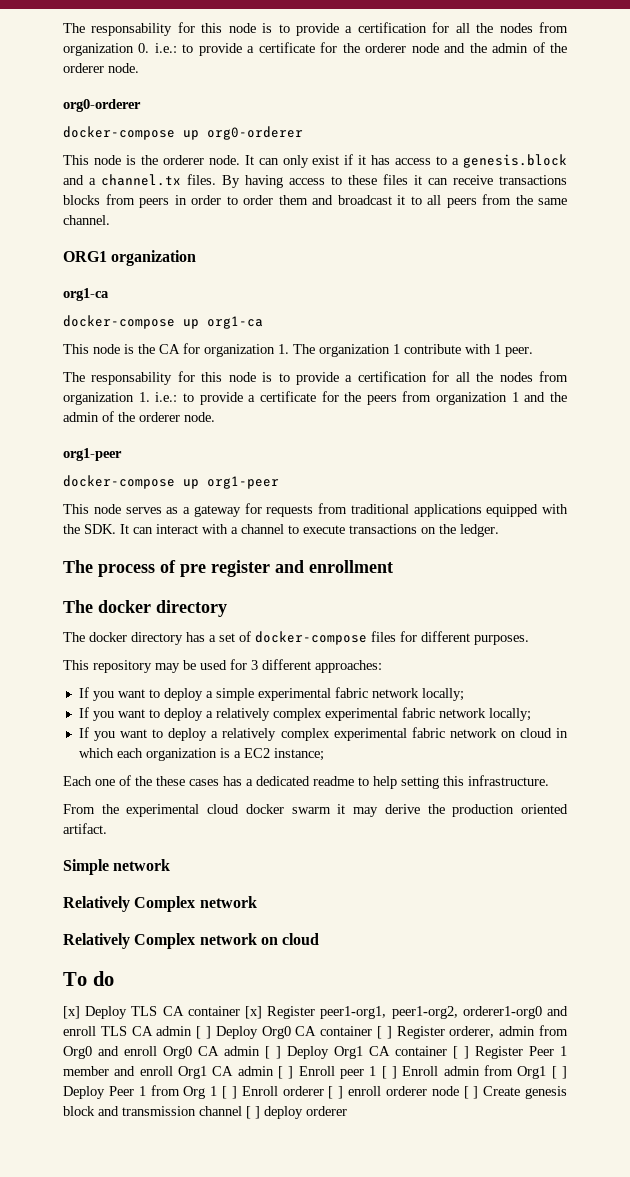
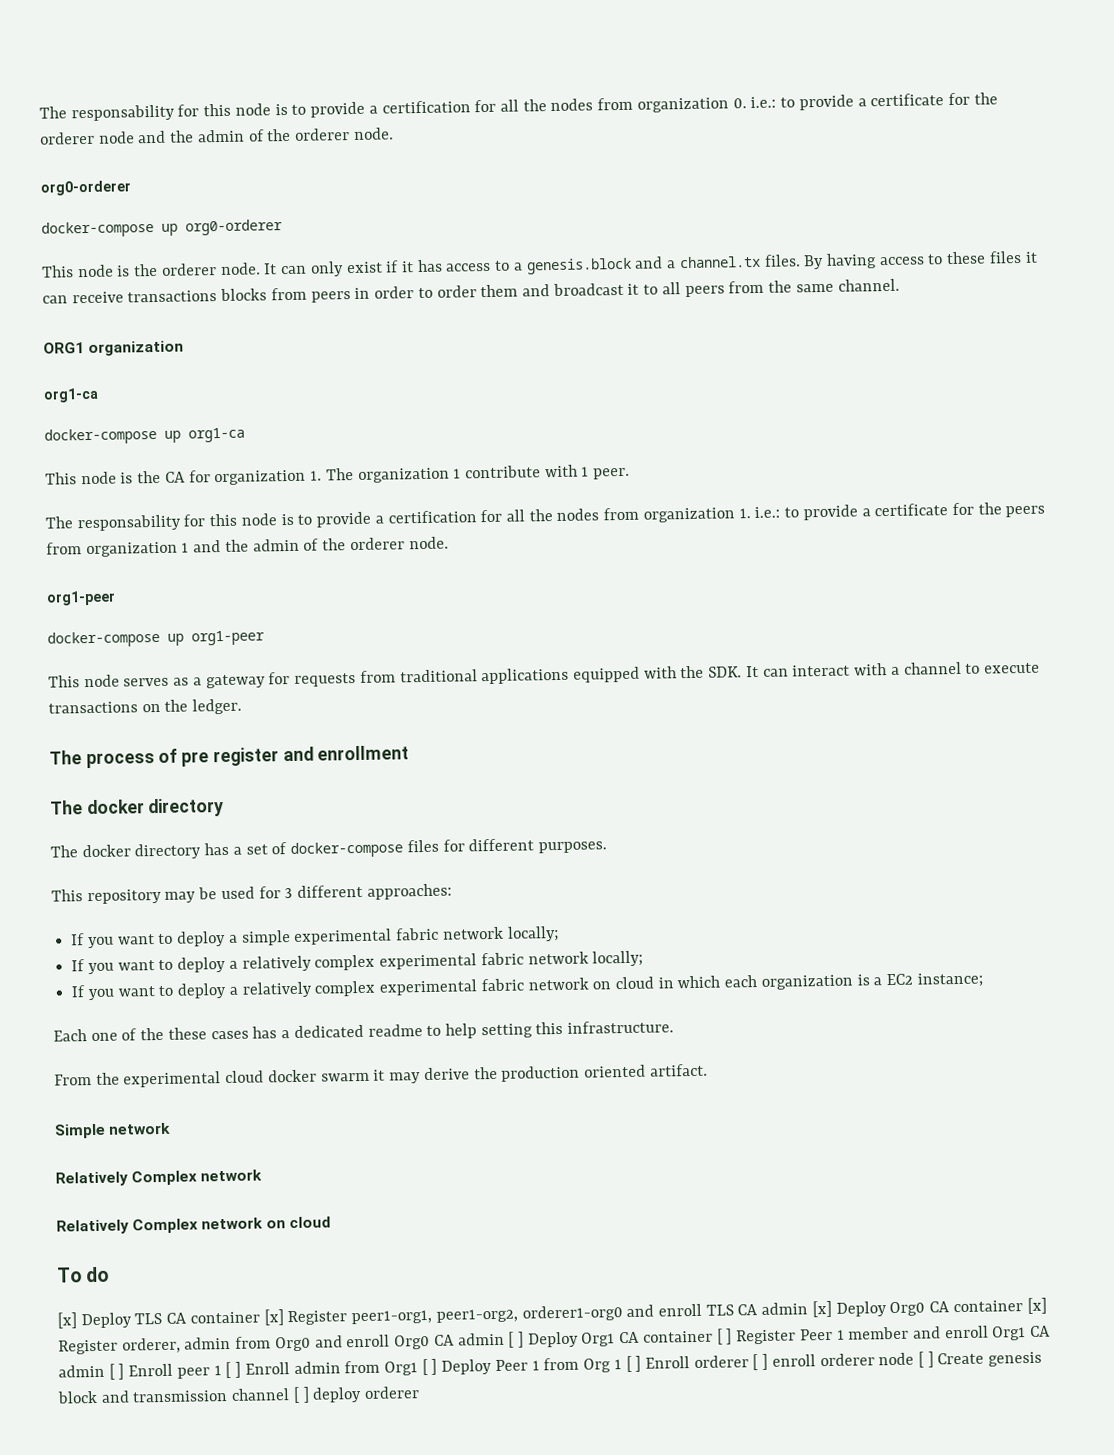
- [x] Deploy TLS CA container [x] Register peer1-org1, peer1-org2, orderer1-org0 and enroll TLS CA admin [ ] Deploy Org0 CA container [ ] Register orderer, admin from Org0 and enroll Org0 CA admin [ ] Deploy Org1 CA container [ ] Register Peer 1 member and enroll Org1 CA admin [ ] Enroll peer 1 [ ] Enroll admin from Org1 [ ] Deploy Peer 1 from Org 1 [ ] Enroll orderer [ ] enroll orderer node [ ] Create genesis block and transmission channel [ ] deploy orderer
+ [x] Deploy TLS CA container [x] Register peer1-org1, peer1-org2, orderer1-org0 and enroll TLS CA admin [x] Deploy Org0 CA container [x] Register orderer, admin from Org0 and enroll Org0 CA admin [ ] Deploy Org1 CA container [ ] Register Peer 1 member and enroll Org1 CA admin [ ] Enroll peer 1 [ ] Enroll admin from Org1 [ ] Deploy Peer 1 from Org 1 [ ] Enroll orderer [ ] enroll orderer node [ ] Create genesis block and transmission channel [ ] deploy orderer

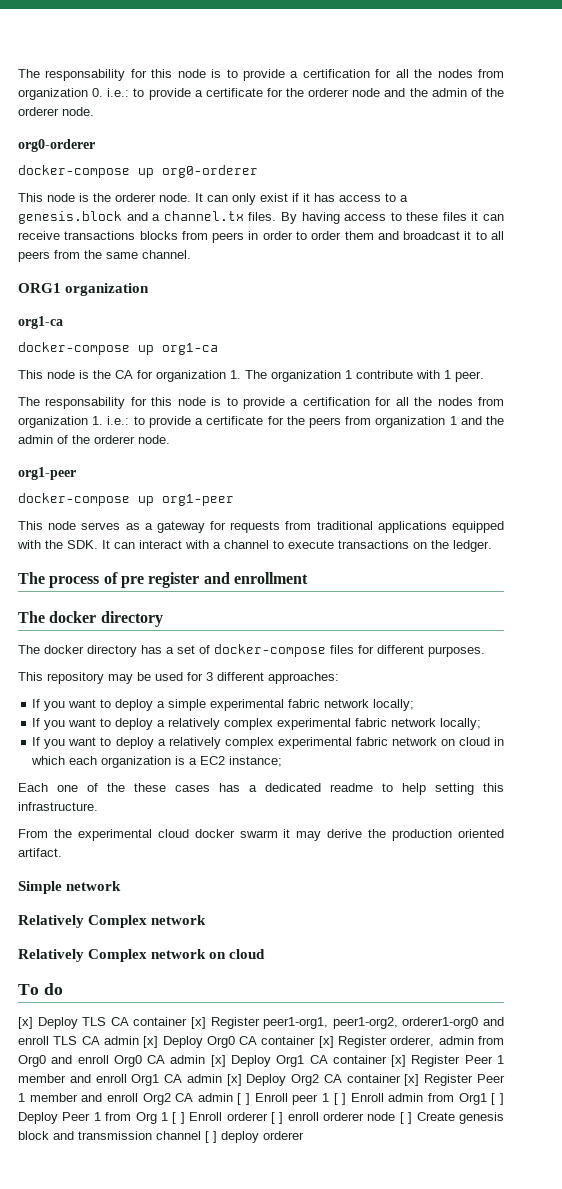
- [x] Deploy TLS CA container [x] Register peer1-org1, peer1-org2, orderer1-org0 and enroll TLS CA admin [x] Deploy Org0 CA container [x] Register orderer, admin from Org0 and enroll Org0 CA admin [ ] Deploy Org1 CA container [ ] Register Peer 1 member and enroll Org1 CA admin [ ] Enroll peer 1 [ ] Enroll admin from Org1 [ ] Deploy Peer 1 from Org 1 [ ] Enroll orderer [ ] enroll orderer node [ ] Create genesis block and transmission channel [ ] deploy orderer
+ [x] Deploy TLS CA container [x] Register peer1-org1, peer1-org2, orderer1-org0 and enroll TLS CA admin [x] Deploy Org0 CA container [x] Register orderer, admin from Org0 and enroll Org0 CA admin [x] Deploy Org1 CA container [x] Register Peer 1 member and enroll Org1 CA admin [x] Deploy Org2 CA container [x] Register Peer 1 member and enroll Org2 CA admin [ ] Enroll peer 1 [ ] Enroll admin from Org1 [ ] Deploy Peer 1 from Org 1 [ ] Enroll orderer [ ] enroll orderer node [ ] Create genesis block and transmission channel [ ] deploy orderer

